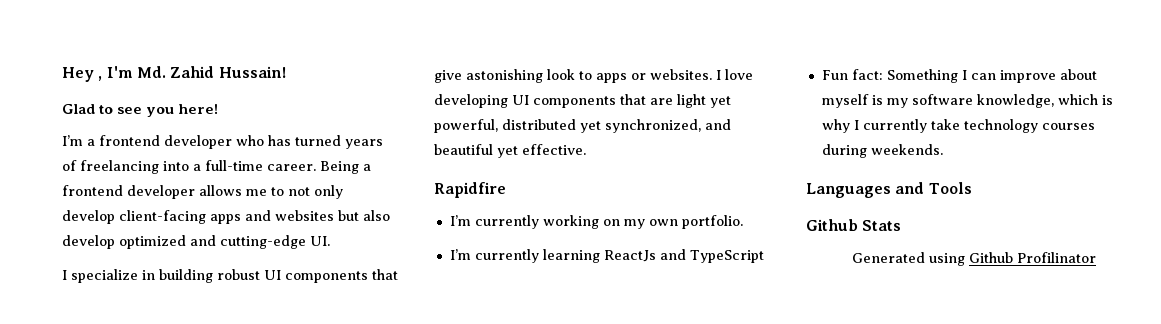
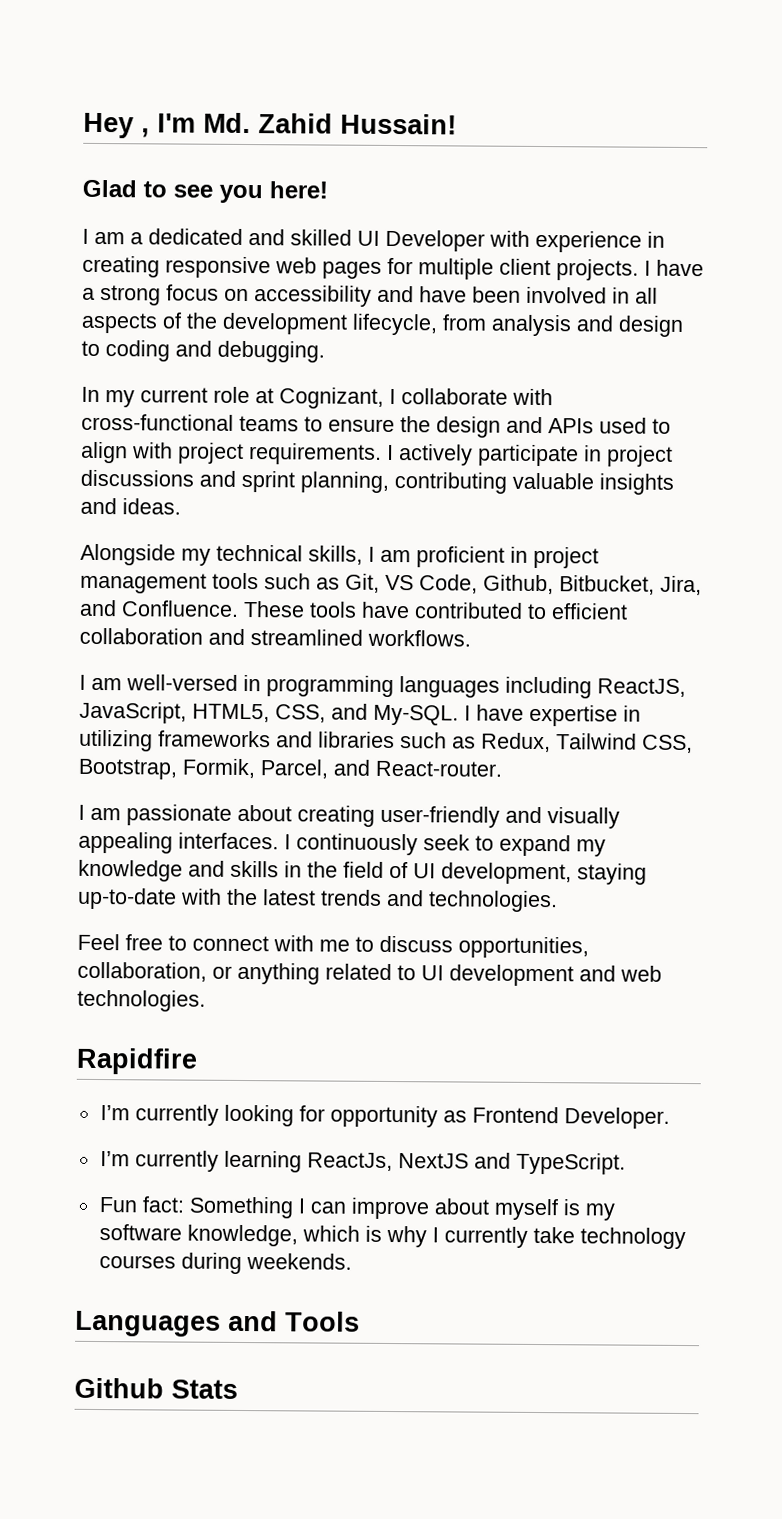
- I’m a frontend developer who has turned years of freelancing into a full-time career. Being a frontend developer allows me to not only develop client-facing apps and websites but also develop optimized and cutting-edge UI.
- I specialize in building robust UI components that give astonishing look to apps or websites. I love developing UI components that are light yet powerful, distributed yet synchronized, and beautiful yet effective.
+ I am a dedicated and skilled UI Developer with experience in creating responsive web pages for multiple client projects. I have a strong focus on accessibility and have been involved in all aspects of the development lifecycle, from analysis and design to coding and debugging.
+ In my current role at Cognizant, I collaborate with cross-functional teams to ensure the design and APIs used to align with project requirements. I actively participate in project discussions and sprint planning, contributing valuable insights and ideas.
+ Alongside my technical skills, I am proficient in project management tools such as Git, VS Code, Github, Bitbucket, Jira, and Confluence. These tools have contributed to efficient collaboration and streamlined workflows.
+ I am well-versed in programming languages including ReactJS, JavaScript, HTML5, CSS, and My-SQL. I have expertise in utilizing frameworks and libraries such as Redux, Tailwind CSS, Bootstrap, Formik, Parcel, and React-router.
+ I am passionate about creating user-friendly and visually appealing interfaces. I continuously seek to expand my knowledge and skills in the field of UI development, staying up-to-date with the latest trends and technologies.
+ Feel free to connect with me to discuss opportunities, collaboration, or anything related to UI development and web technologies.
  Rapidfire
- I’m currently working on my own portfolio.
+ I’m currently looking for opportunity as Frontend Developer.
- I’m currently learning ReactJs and TypeScript
+ I’m currently learning ReactJs, NextJS and TypeScript.
- Generated using Github Profilinator

